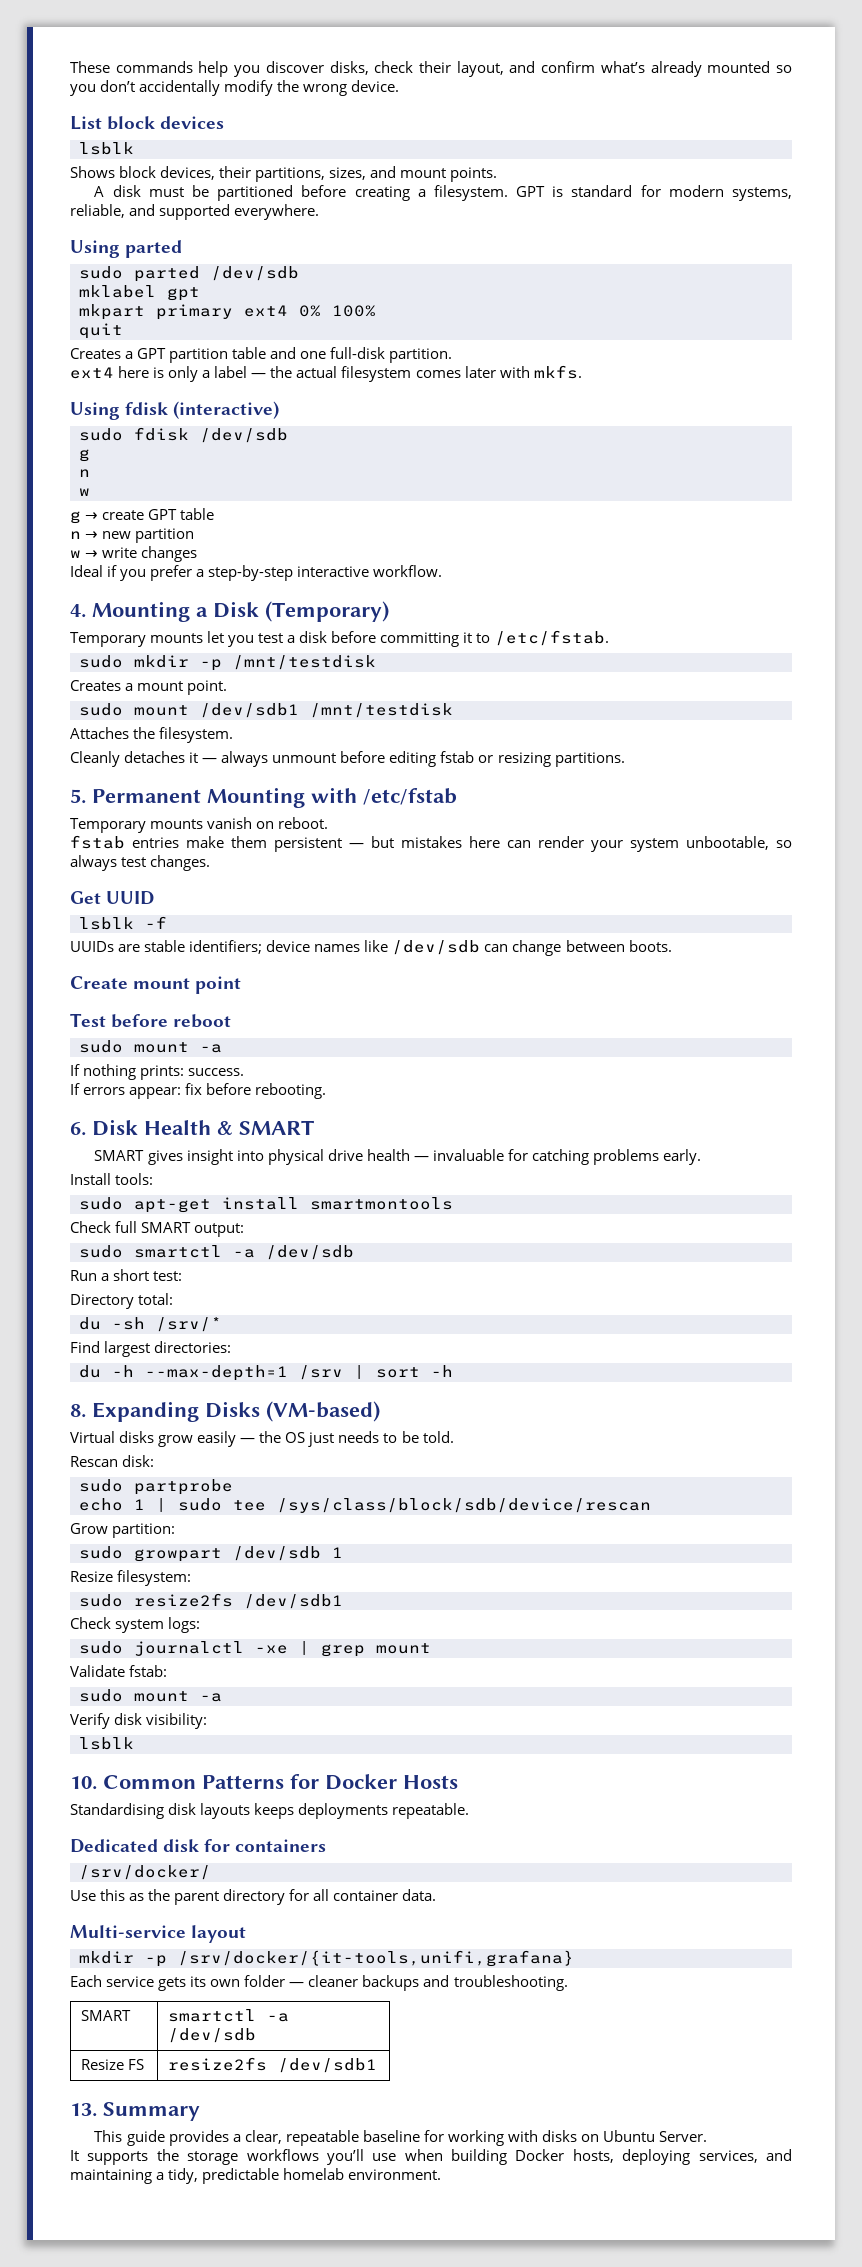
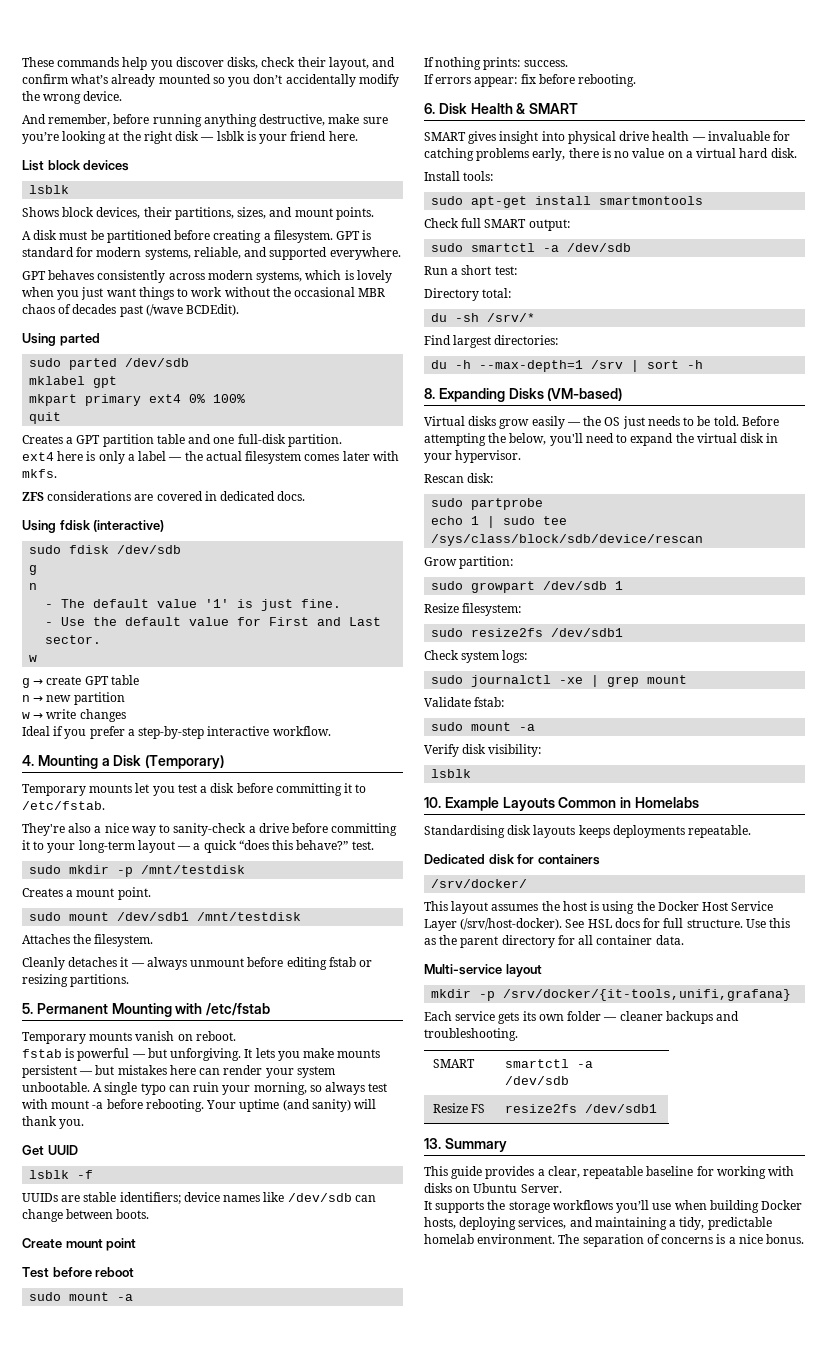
+ And remember, before running anything destructive, make sure you’re looking at the right disk — lsblk is your friend here.
+ GPT behaves consistently across modern systems, which is lovely when you just want things to work without the occasional MBR chaos of decades past (/wave BCDEdit).
+ ZFS considerations are covered in dedicated docs.
+ - The default value '1' is just fine.
+ - Use the default value for First and Last sector.
+ They're also a nice way to sanity-check a drive before committing it to your long-term layout — a quick “does this behave?” test.
- fstab entries make them persistent — but mistakes here can render your system unbootable, so always test changes.
+ fstab is powerful — but unforgiving. It lets you make mounts persistent — but mistakes here can render your system unbootable. A single typo can ruin your morning, so always test with mount -a before rebooting. Your uptime (and sanity) will thank you.
- SMART gives insight into physical drive health — invaluable for catching problems early.
+ SMART gives insight into physical drive health — invaluable for catching problems early, there is no value on a virtual hard disk.
+ Before attempting the below, you'll need to expand the virtual disk in your hypervisor.
- 10. Common Patterns for Docker Hosts
+ 10. Example Layouts Common in Homelabs
+ This layout assumes the host is using the Docker Host Service Layer (/srv/host-docker). See HSL docs for full structure.
+ The separation of concerns is a nice bonus.

